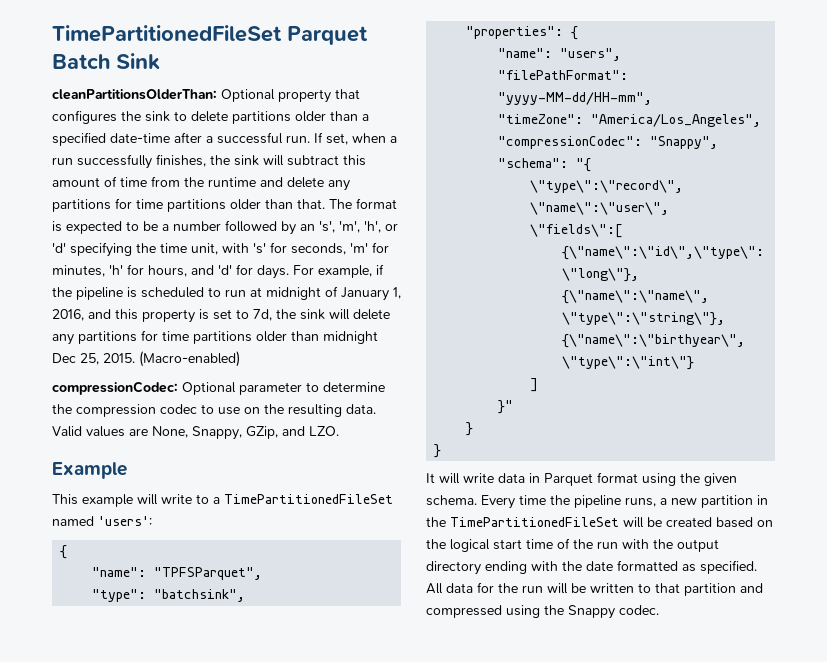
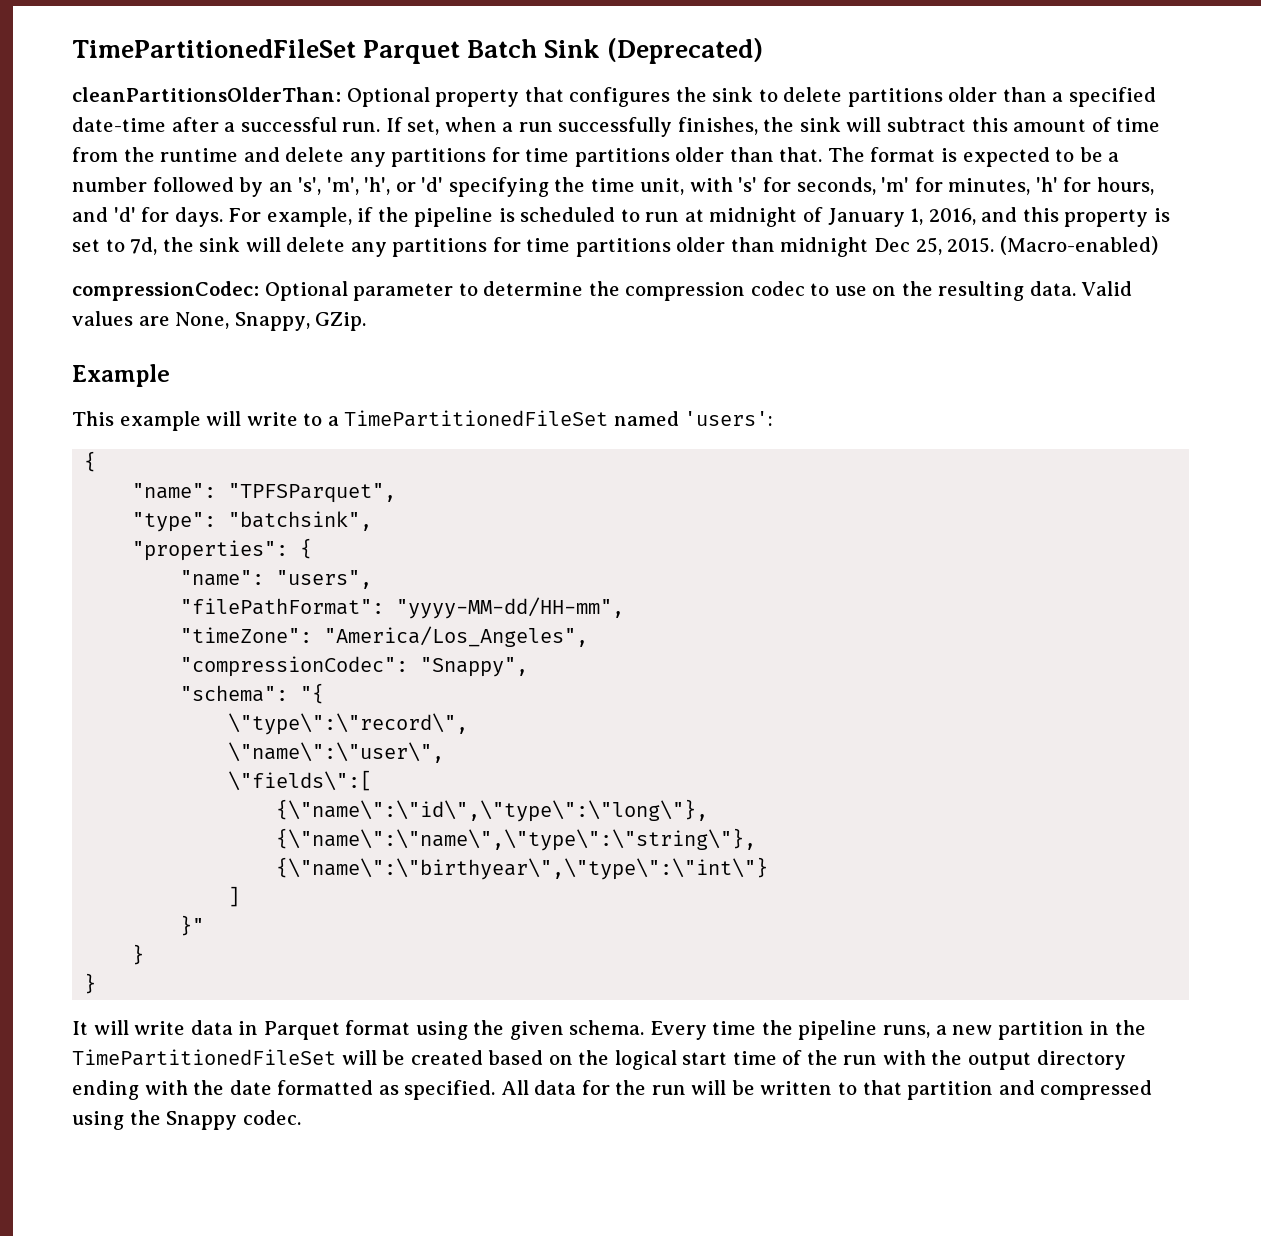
- TimePartitionedFileSet Parquet Batch Sink
+ TimePartitionedFileSet Parquet Batch Sink (Deprecated)
- Valid values are None, Snappy, GZip, and LZO.
+ Valid values are None, Snappy, GZip.

